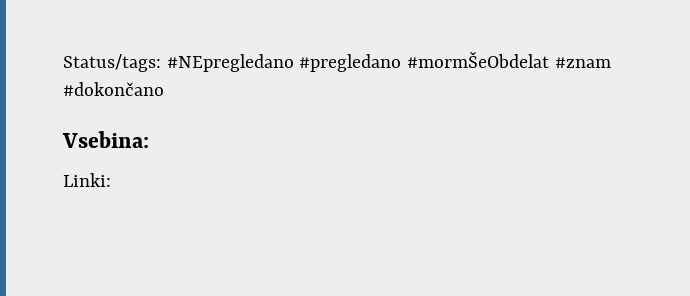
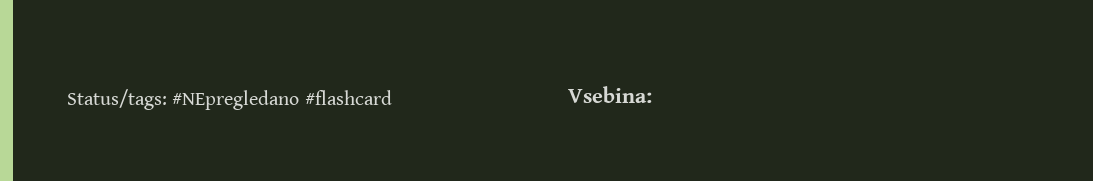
- Status/tags: #NEpregledano #pregledano #mormŠeObdelat #znam #dokončano
+ Status/tags: #NEpregledano #flashcard
- Linki:

